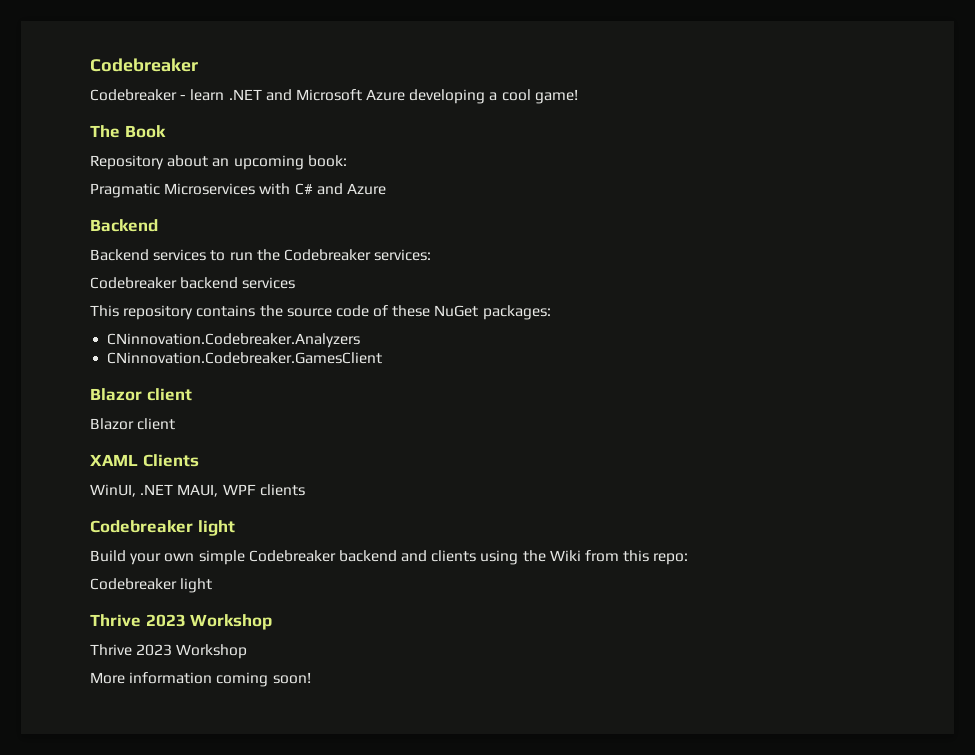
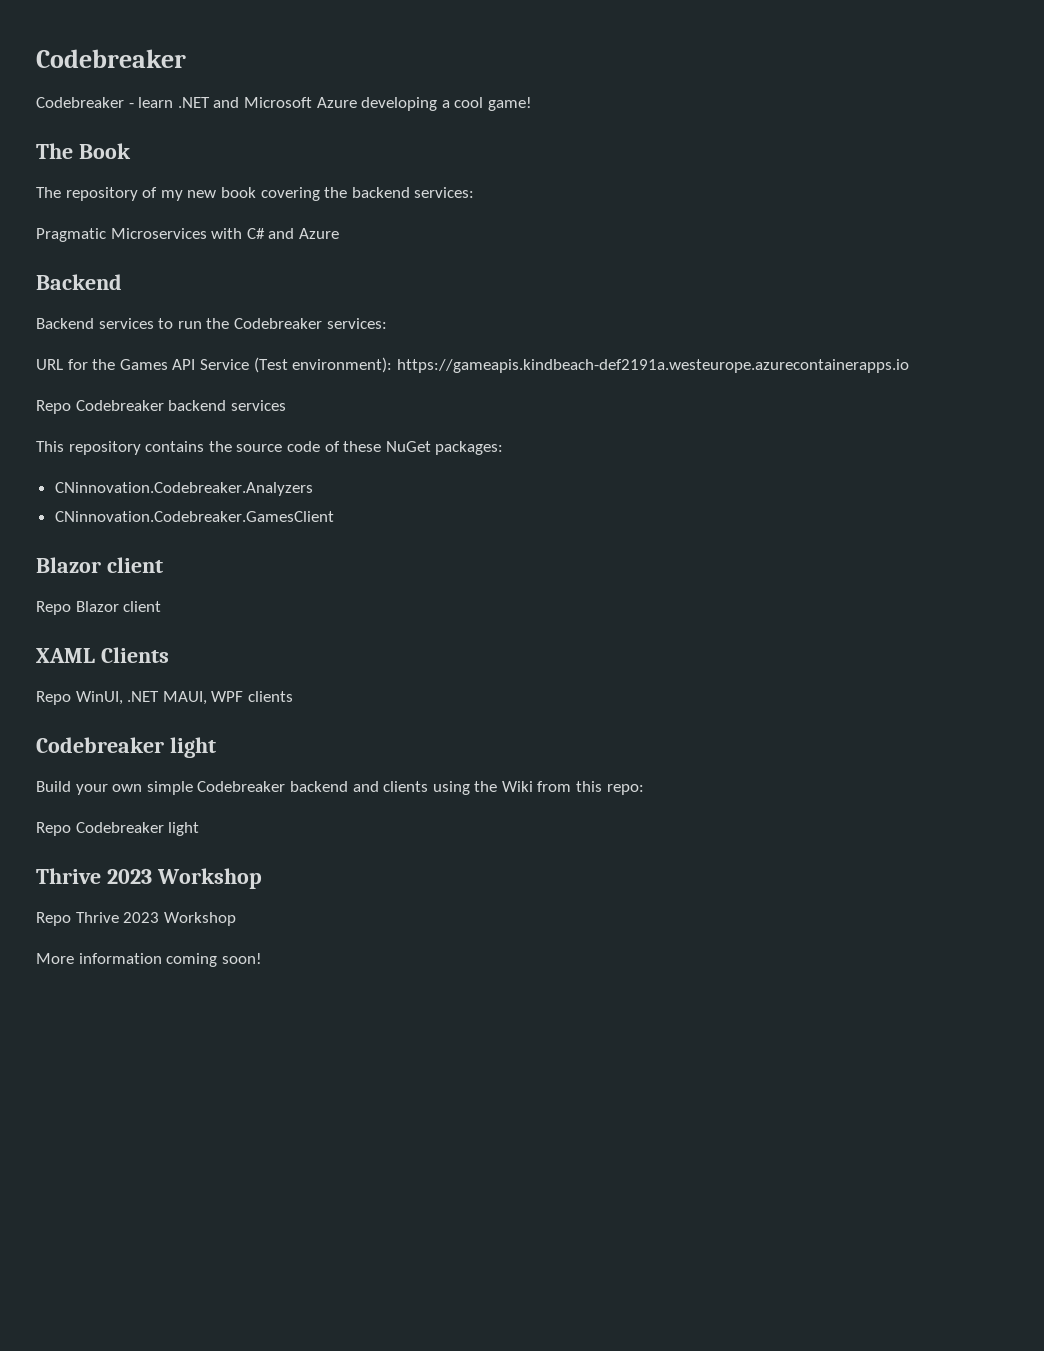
- Repository about an upcoming book:
+ The repository of my new book covering the backend services:
- Codebreaker backend services
+ URL for the Games API Service (Test environment): https://gameapis.kindbeach-def2191a.westeurope.azurecontainerapps.io
+ Repo Codebreaker backend services
  CNinnovation.Codebreaker.GamesClient
  Blazor client
- Blazor client
+ Repo Blazor client
- WinUI, .NET MAUI, WPF clients
+ Repo WinUI, .NET MAUI, WPF clients
  Build your own simple Codebreaker backend and clients using the Wiki from this repo:
- Codebreaker light
+ Repo Codebreaker light
  Thrive 2023 Workshop
- Thrive 2023 Workshop
+ Repo Thrive 2023 Workshop

